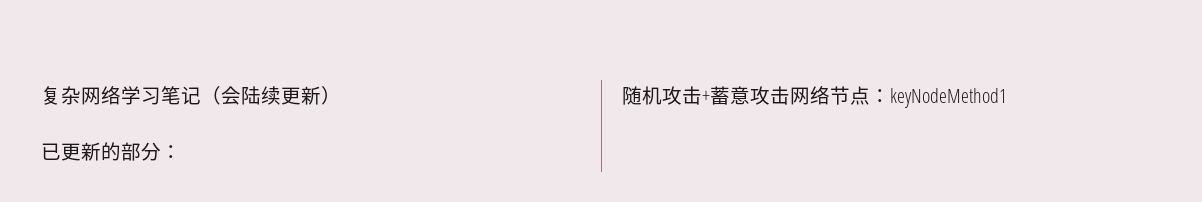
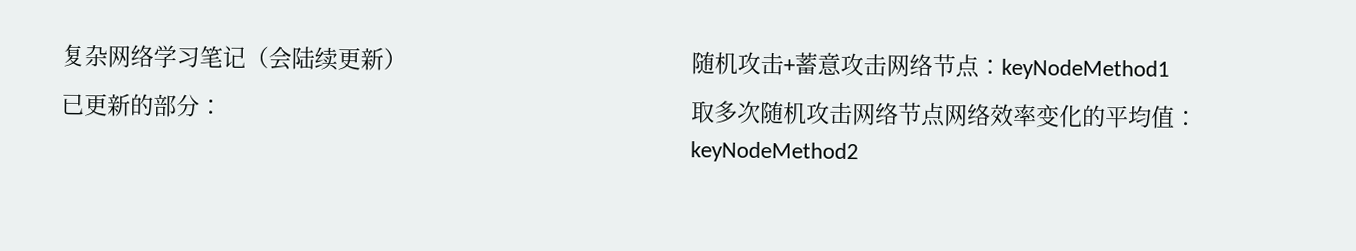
+ 取多次随机攻击网络节点网络效率变化的平均值：keyNodeMethod2

